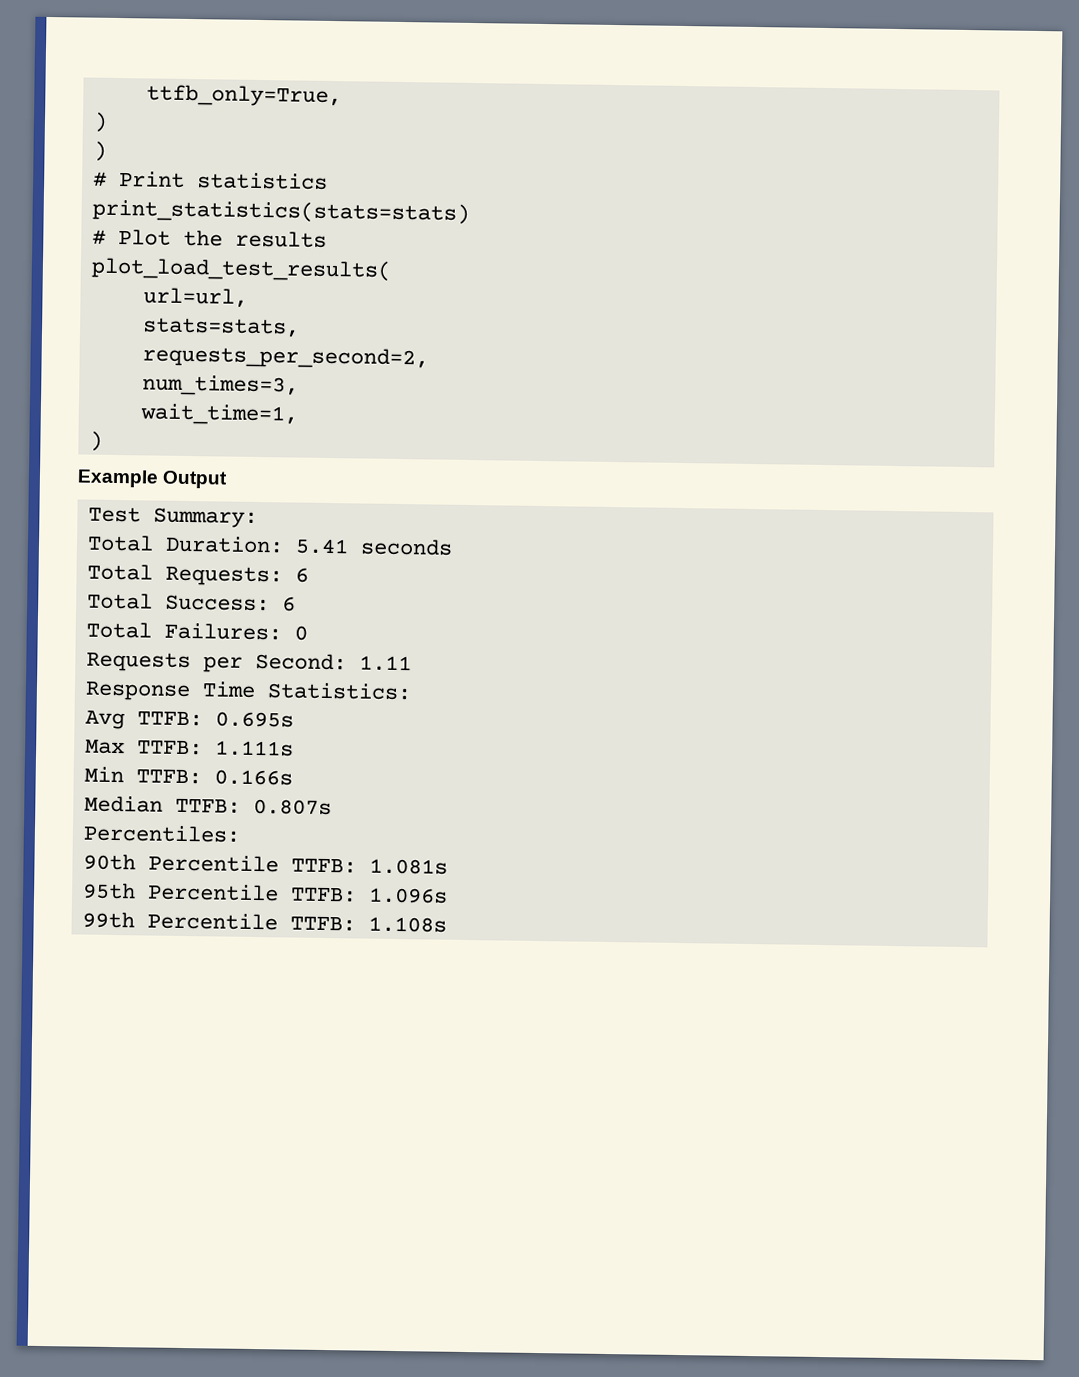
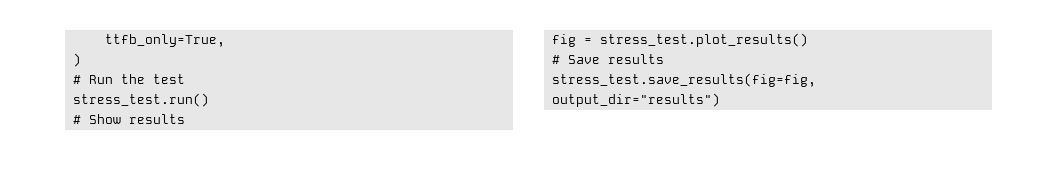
  ttfb_only=True,
  )
- )
- # Print statistics
- print_statistics(stats=stats)
- # Plot the results
- plot_load_test_results(
- url=url,
- stats=stats,
- requests_per_second=2,
- num_times=3,
- wait_time=1,
- )
- Example Output
- Test Summary:
- Total Duration: 5.41 seconds
- Total Requests: 6
- Total Success: 6
- Total Failures: 0
- Requests per Second: 1.11
- Response Time Statistics:
- Avg TTFB: 0.695s
- Max TTFB: 1.111s
- Min TTFB: 0.166s
- Median TTFB: 0.807s
- Percentiles:
- 90th Percentile TTFB: 1.081s
- 95th Percentile TTFB: 1.096s
- 99th Percentile TTFB: 1.108s
+ # Run the test
+ stress_test.run()
+ # Show results
+ fig = stress_test.plot_results()
+ # Save results
+ stress_test.save_results(fig=fig, output_dir="results")

